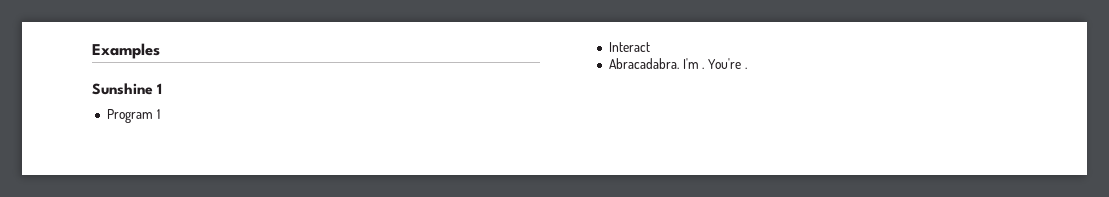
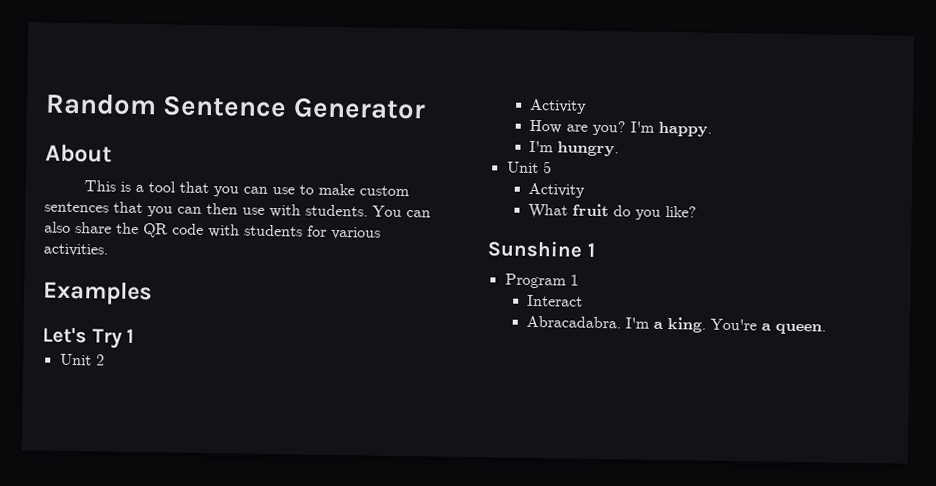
+ Random Sentence Generator
+ About
+ This is a tool that you can use to make custom sentences that you can then use with students. You can also share the QR code with students for various activities.
  Examples
+ Let's Try 1
+ Unit 2
+ Activity
+ How are you? I'm happy.
+ I'm hungry.
+ Unit 5
+ Activity
+ What fruit do you like?
- I'm . You're .
+ I'm a king. You're a queen.

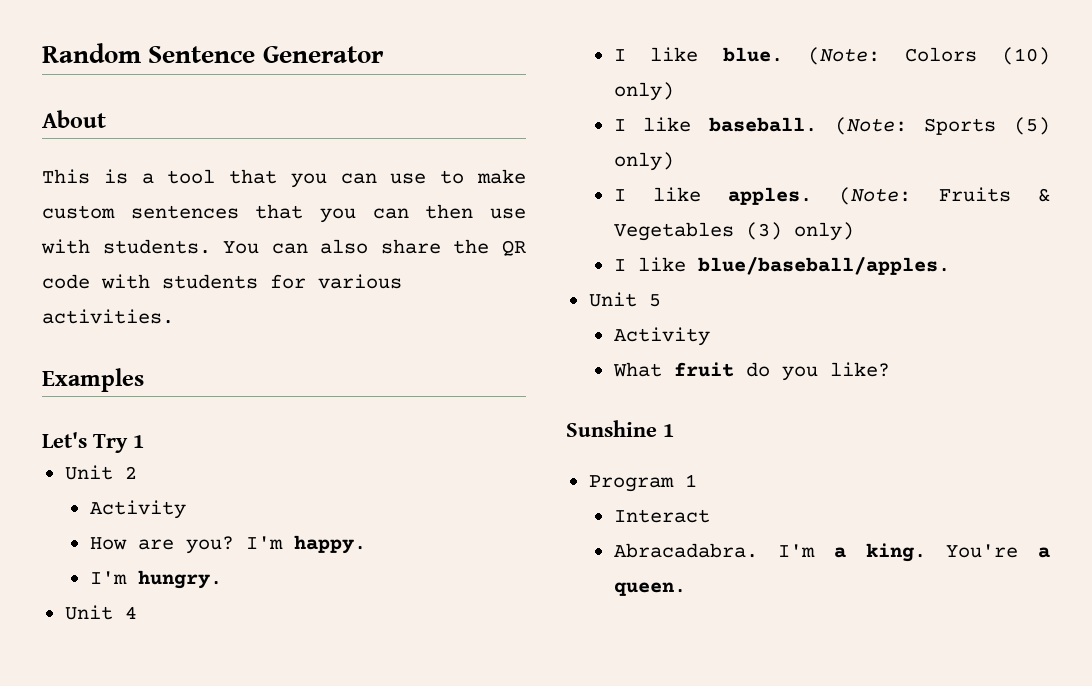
+ Unit 4
+ I like blue. (Note: Colors (10) only)
+ I like baseball. (Note: Sports (5) only)
+ I like apples. (Note: Fruits & Vegetables (3) only)
+ I like blue/baseball/apples.

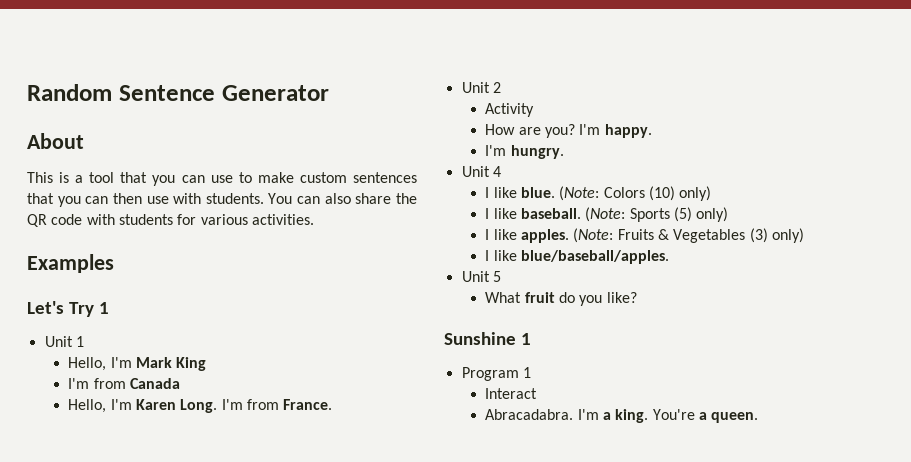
+ Unit 1
+ Hello, I'm Mark King
+ I'm from Canada
+ Hello, I'm Karen Long. I'm from France.
  Unit 5
- Activity

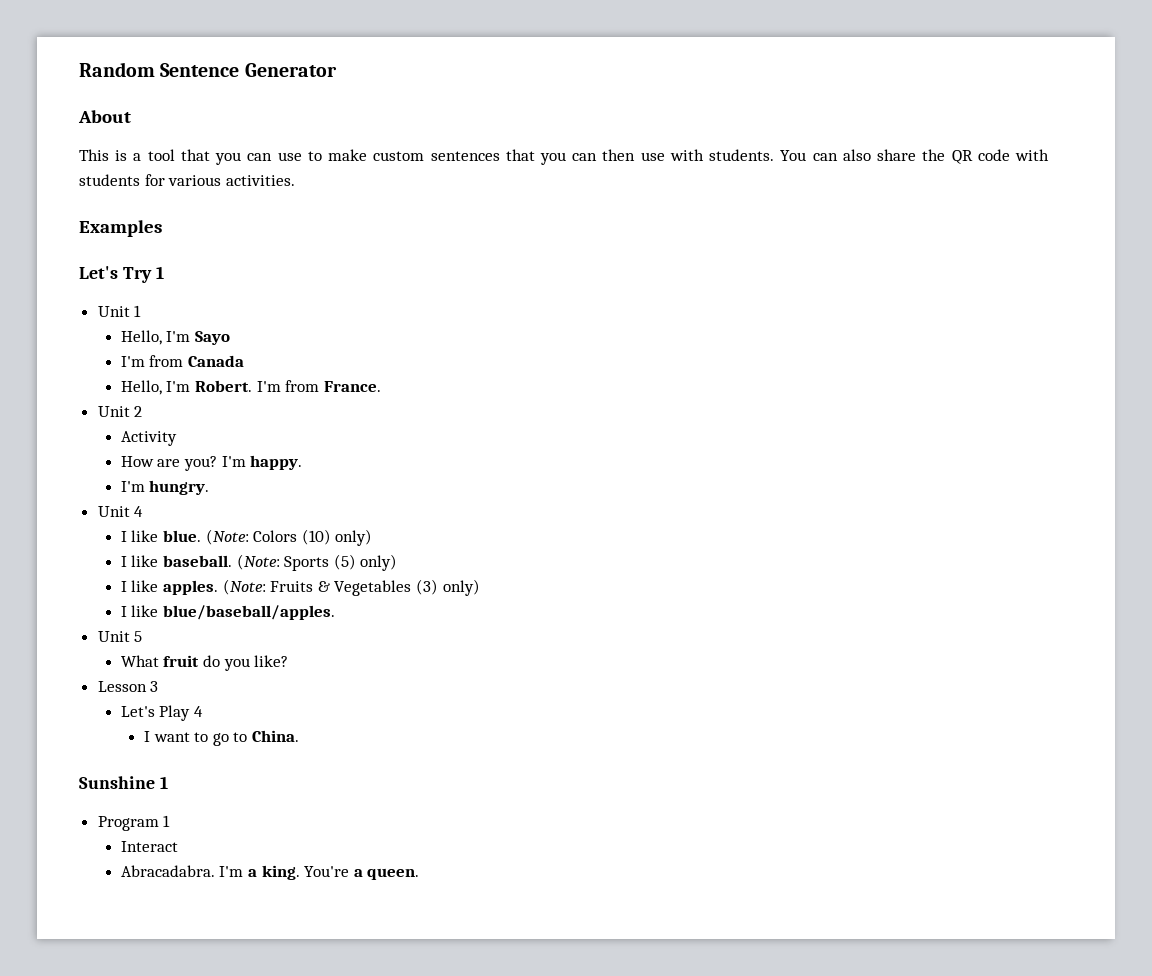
- Hello, I'm Mark King
+ Hello, I'm Sayo
- Hello, I'm Karen Long.
+ Hello, I'm Robert.
+ Lesson 3
+ Let's Play 4
+ I want to go to China.

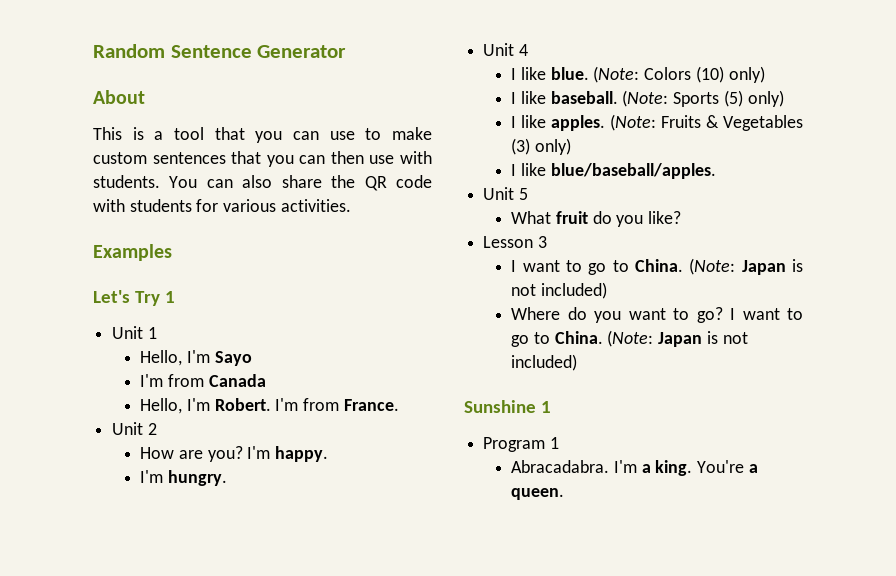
- Activity
  Lesson 3
- Let's Play 4
- I want to go to China.
+ I want to go to China. (Note: Japan is not included)
+ Where do you want to go? I want to go to China. (Note: Japan is not included)
- Interact

